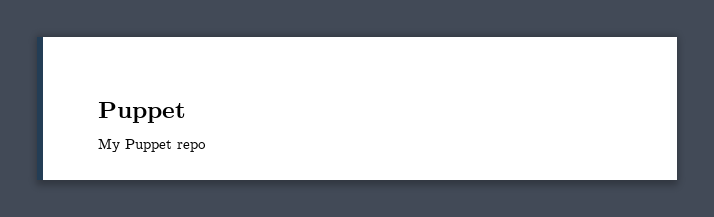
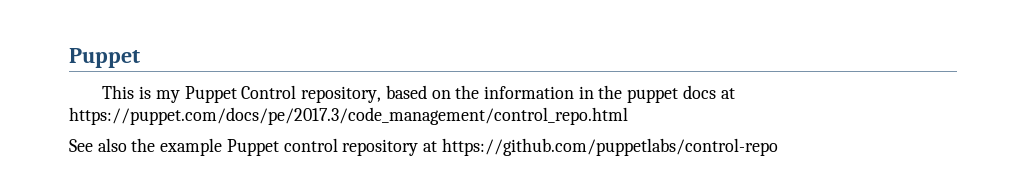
- My Puppet repo
+ This is my Puppet Control repository, based on the information in the puppet docs at https://puppet.com/docs/pe/2017.3/code_management/control_repo.html
+ See also the example Puppet control repository at https://github.com/puppetlabs/control-repo

